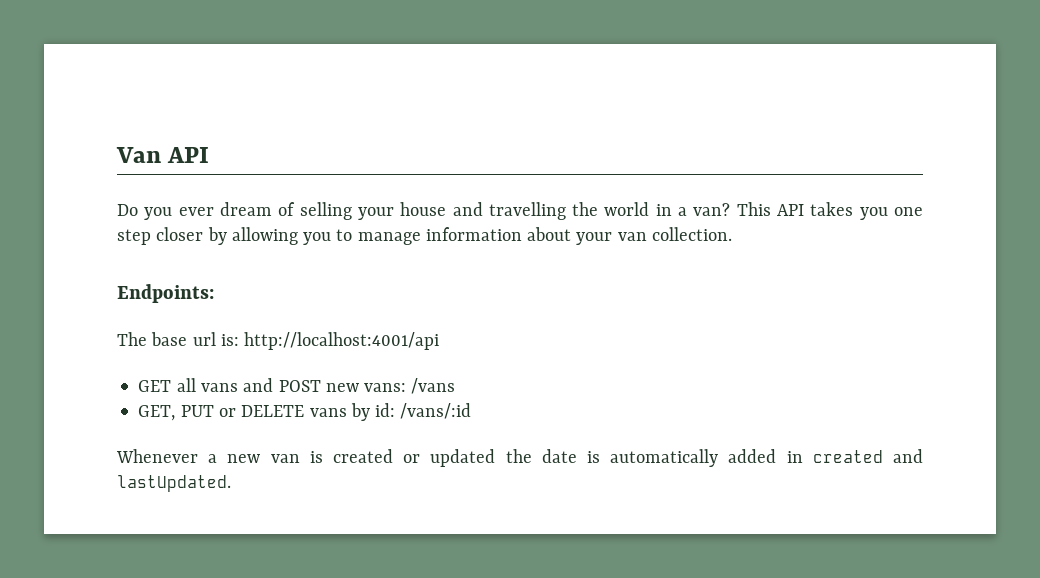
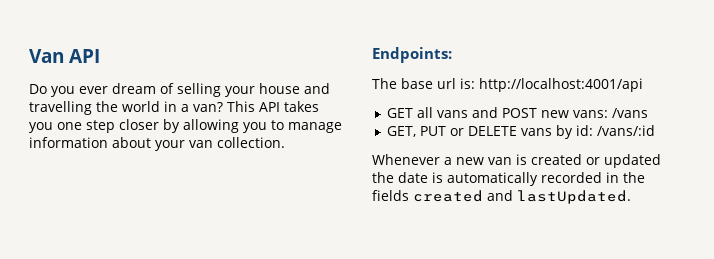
- Whenever a new van is created or updated the date is automatically added in created and lastUpdated.
+ Whenever a new van is created or updated the date is automatically recorded in the fields created and lastUpdated.

